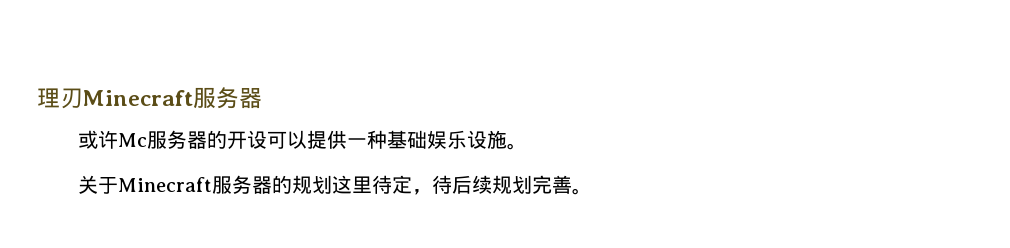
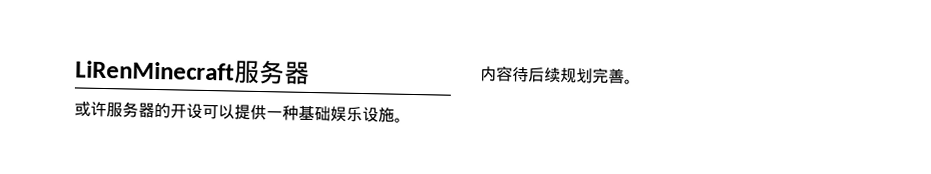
- 理刃Minecraft服务器
+ LiRenMinecraft服务器
- 或许Mc服务器的开设可以提供一种基础娱乐设施。
+ 或许服务器的开设可以提供一种基础娱乐设施。
- 关于Minecraft服务器的规划这里待定，待后续规划完善。
+ 内容待后续规划完善。

